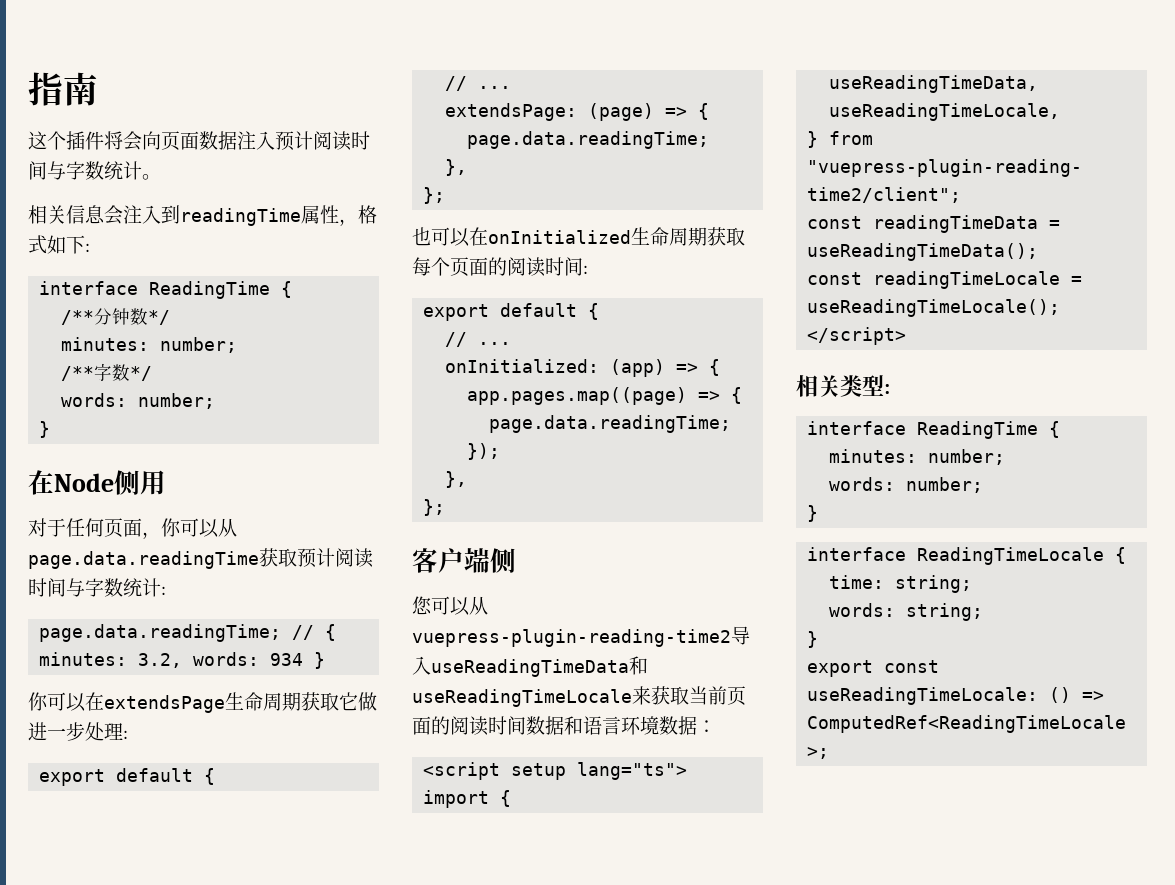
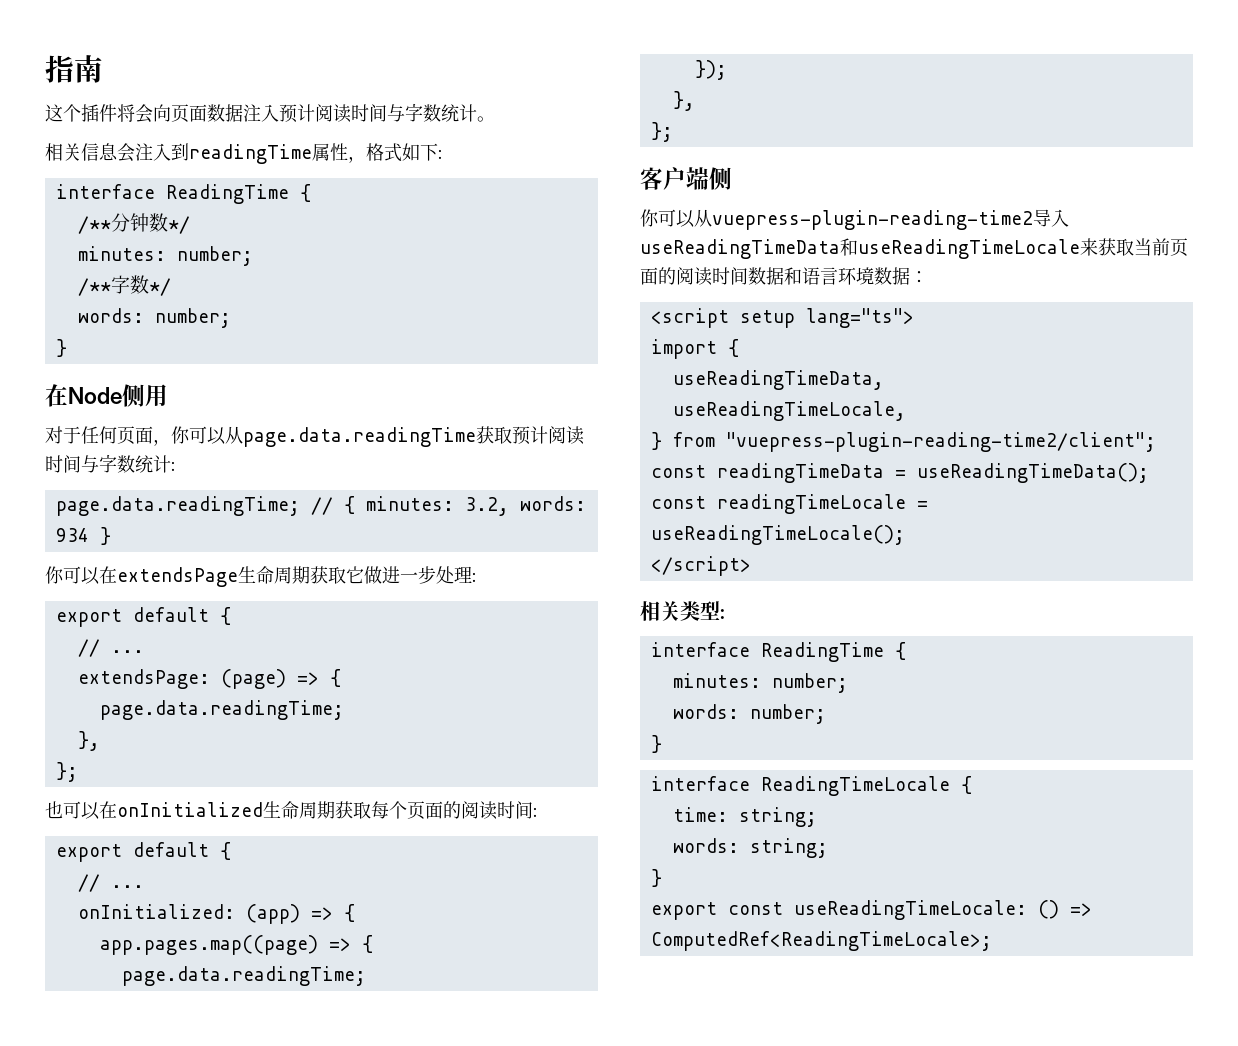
- 您可以从vuepress-plugin-reading-time2导入useReadingTimeData和useReadingTimeLocale来获取当前页面的阅读时间数据和语言环境数据：
+ 你可以从vuepress-plugin-reading-time2导入useReadingTimeData和useReadingTimeLocale来获取当前页面的阅读时间数据和语言环境数据：

